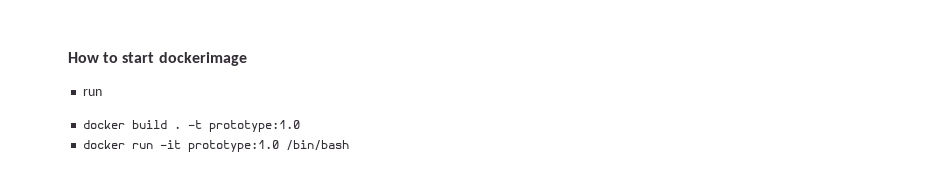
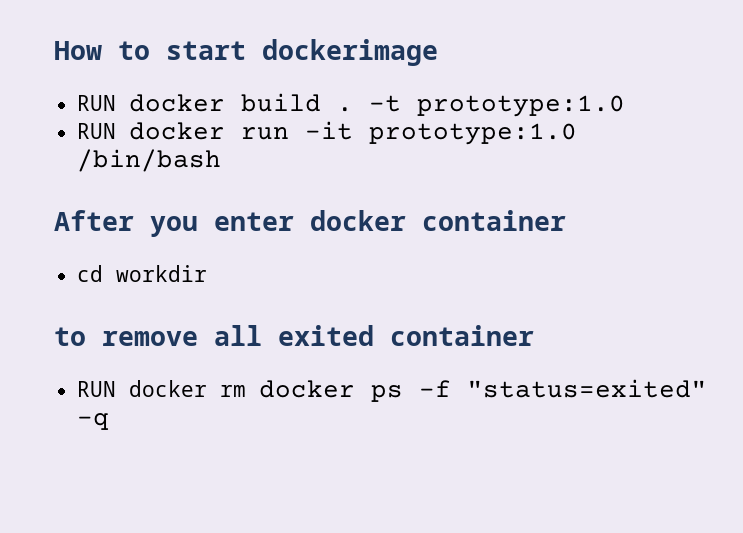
  How to start dockerimage
- run
- docker build .
+ RUN docker build .
- docker run -it prototype:1.0 /bin/bash
+ RUN docker run -it prototype:1.0 /bin/bash
+ After you enter docker container
+ cd workdir
+ to remove all exited container
+ RUN docker rm docker ps -f "status=exited" -q

